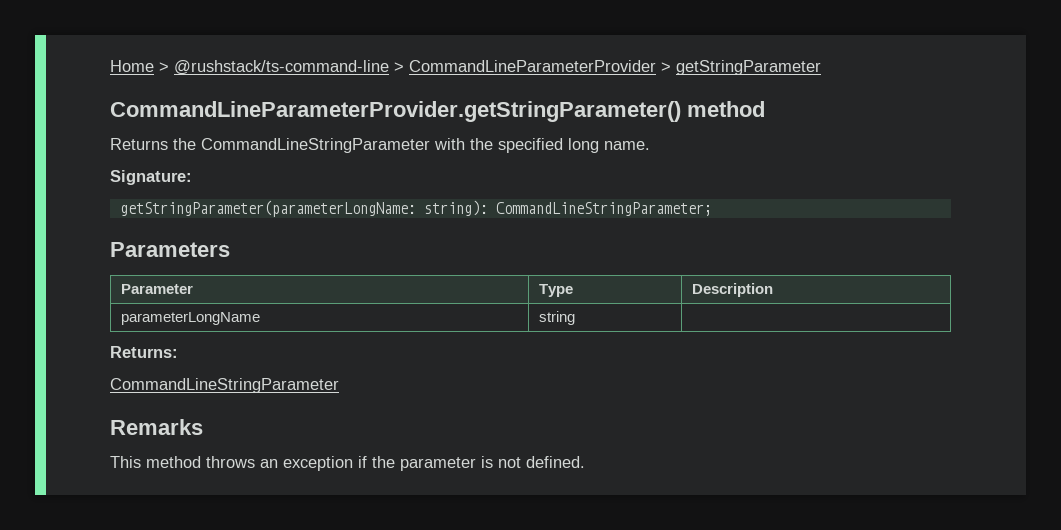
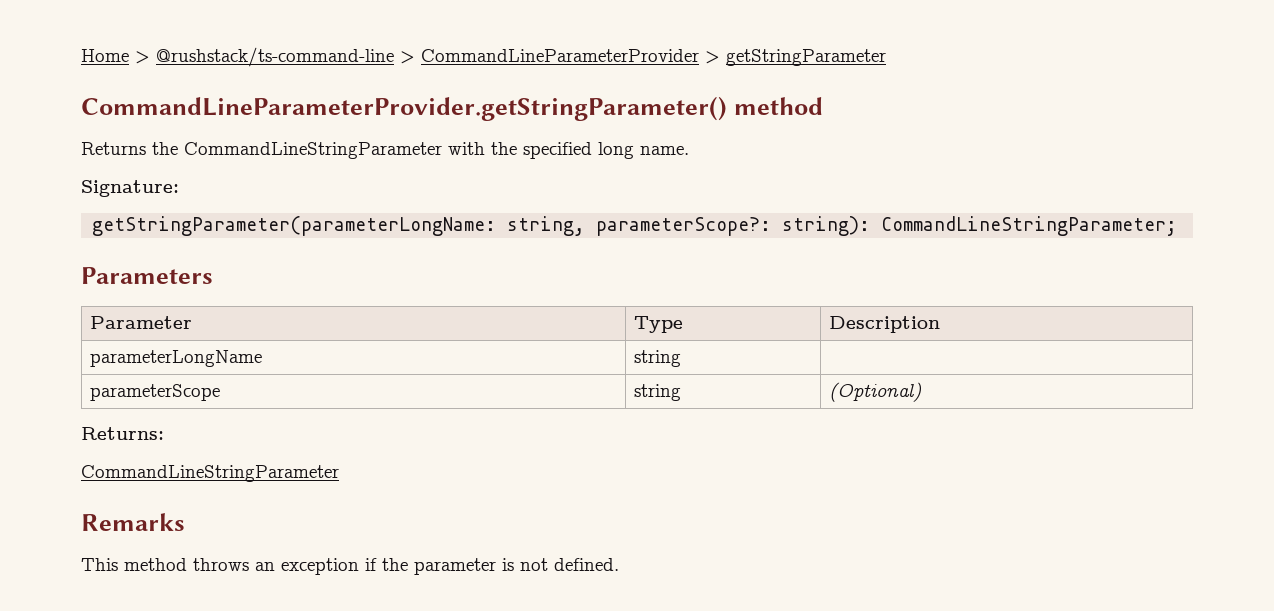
- getStringParameter(parameterLongName: string): CommandLineStringParameter;
+ getStringParameter(parameterLongName: string, parameterScope?: string): CommandLineStringParameter;
+ parameterScope | string | (Optional)

